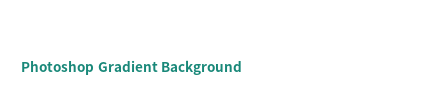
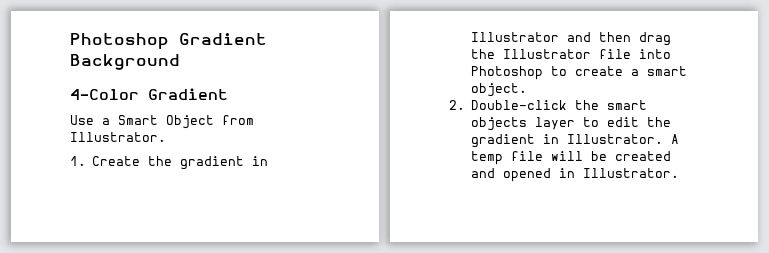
+ 4-Color Gradient
+ Use a Smart Object from Illustrator.
+ 1. Create the gradient in Illustrator and then drag the Illustrator file into Photoshop to create a smart object.
+ 2. Double-click the smart objects layer to edit the gradient in Illustrator. A temp file will be created and opened in Illustrator.

